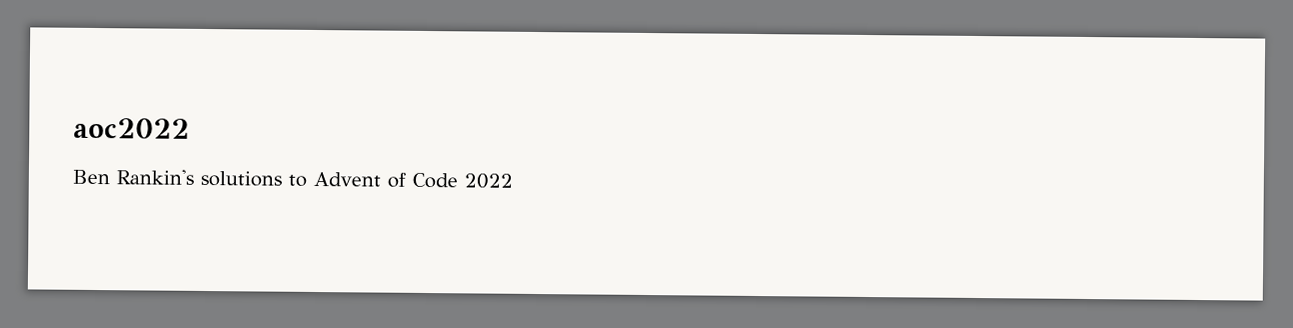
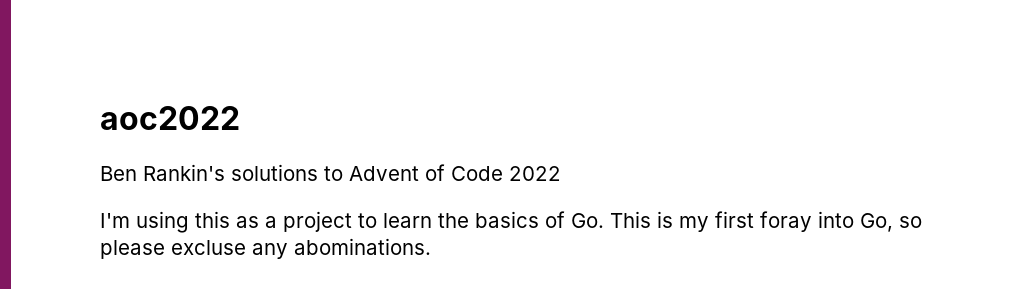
+ I'm using this as a project to learn the basics of Go. This is my first foray into Go, so please excluse any abominations.

